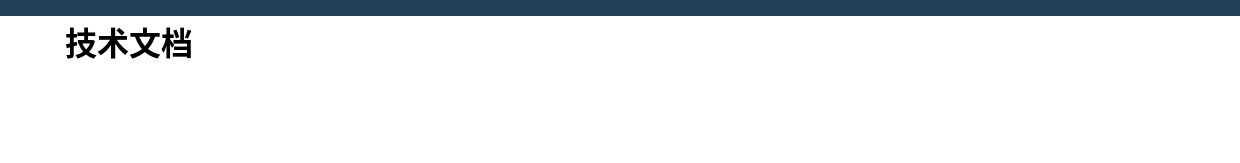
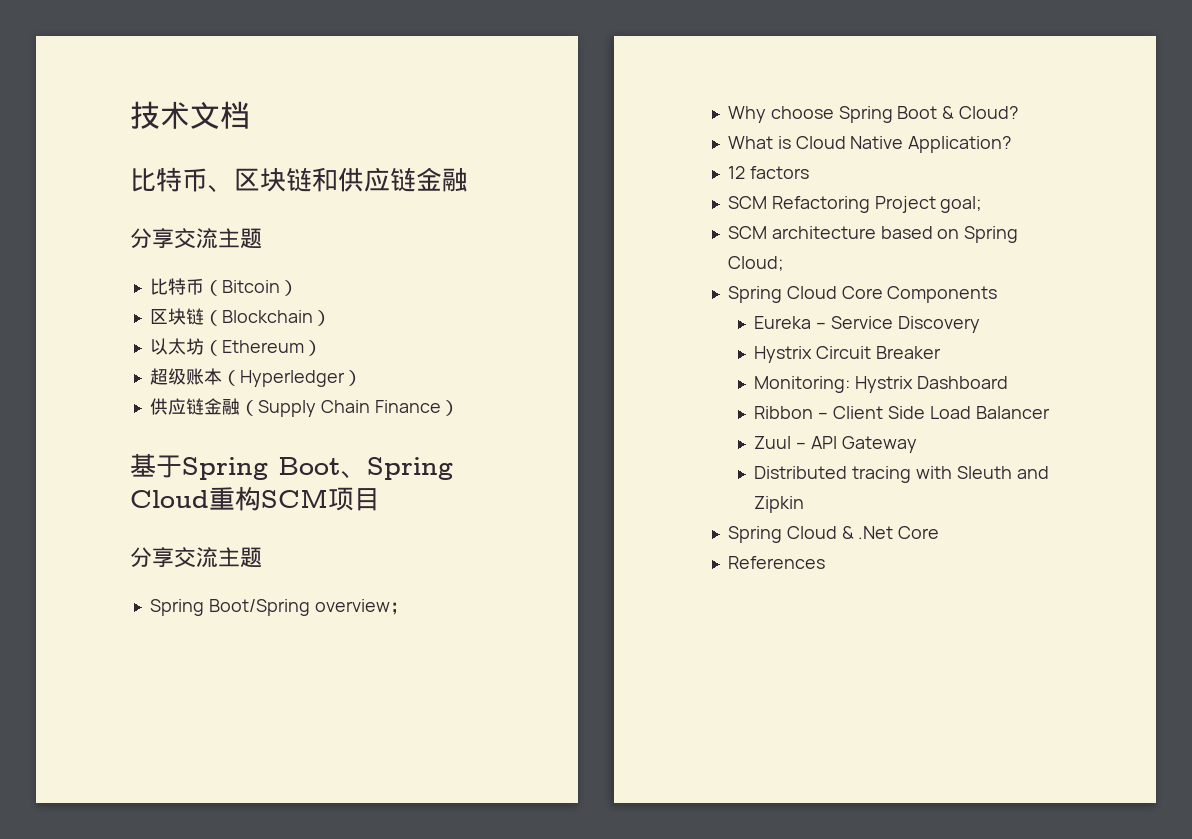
+ 比特币、区块链和供应链金融
+ 分享交流主题
+ 比特币（Bitcoin）
+ 区块链（Blockchain）
+ 以太坊（Ethereum）
+ 超级账本（Hyperledger）
+ 供应链金融（Supply Chain Finance）
+ 基于Spring Boot、Spring Cloud重构SCM项目
+ 分享交流主题
+ Spring Boot/Spring overview；
+ Why choose Spring Boot & Cloud?
+ What is Cloud Native Application?
+ 12 factors
+ SCM Refactoring Project goal;
+ SCM architecture based on Spring Cloud;
+ Spring Cloud Core Components
+ Eureka – Service Discovery
+ Hystrix Circuit Breaker
+ Monitoring: Hystrix Dashboard
+ Ribbon – Client Side Load Balancer
+ Zuul – API Gateway
+ Distributed tracing with Sleuth and Zipkin
+ Spring Cloud & .Net Core
+ References

